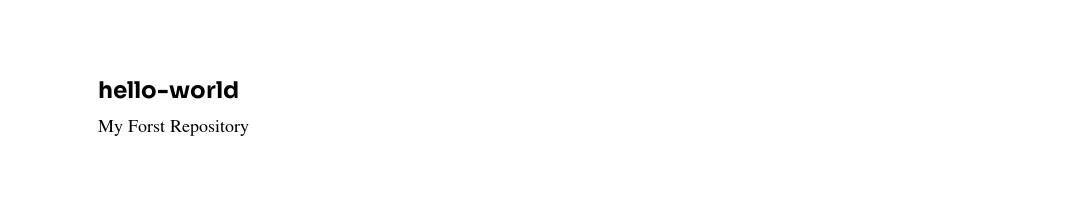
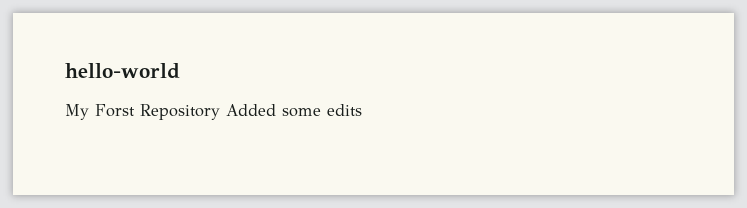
- My Forst Repository
+ My Forst Repository Added some edits

